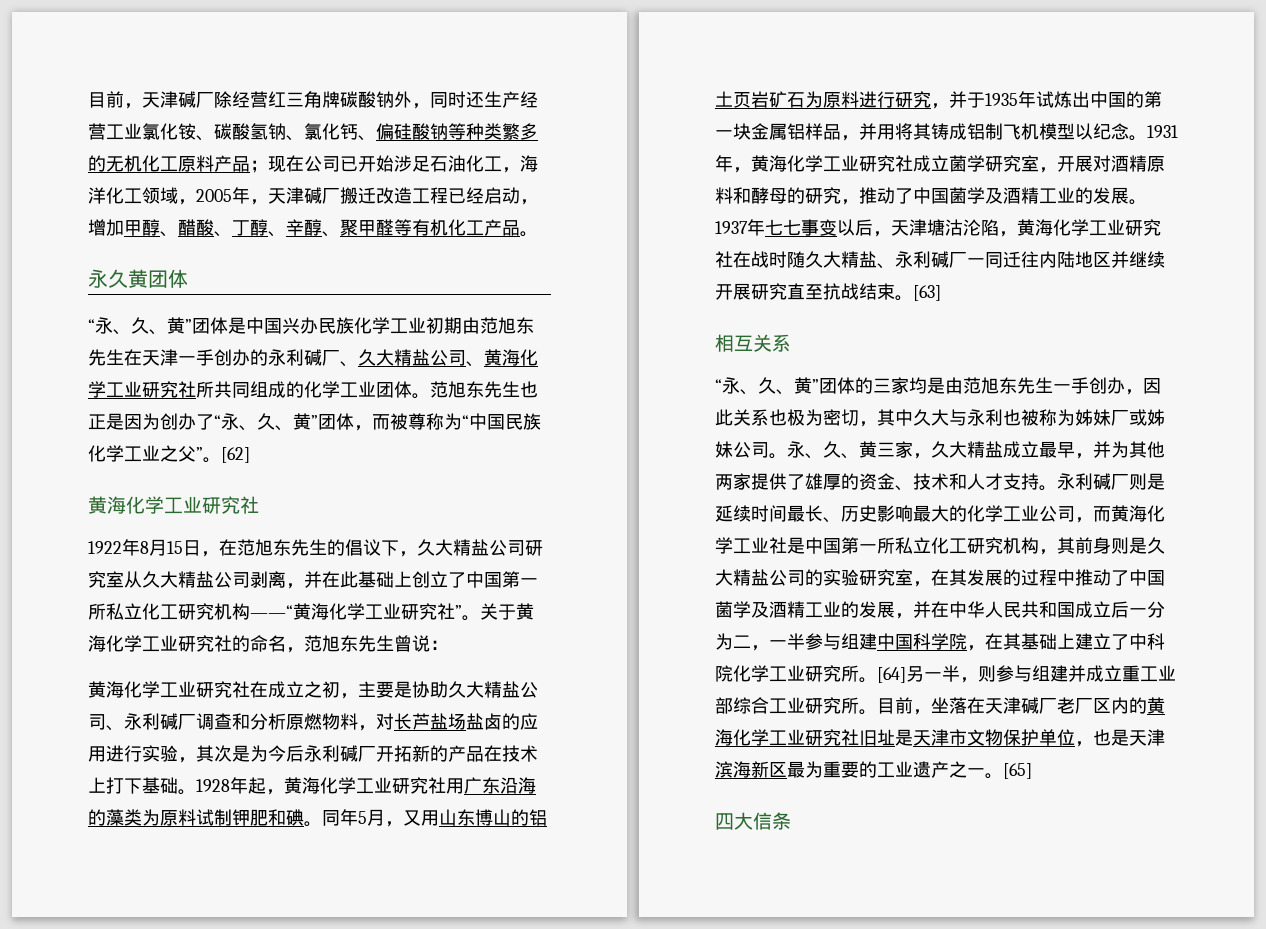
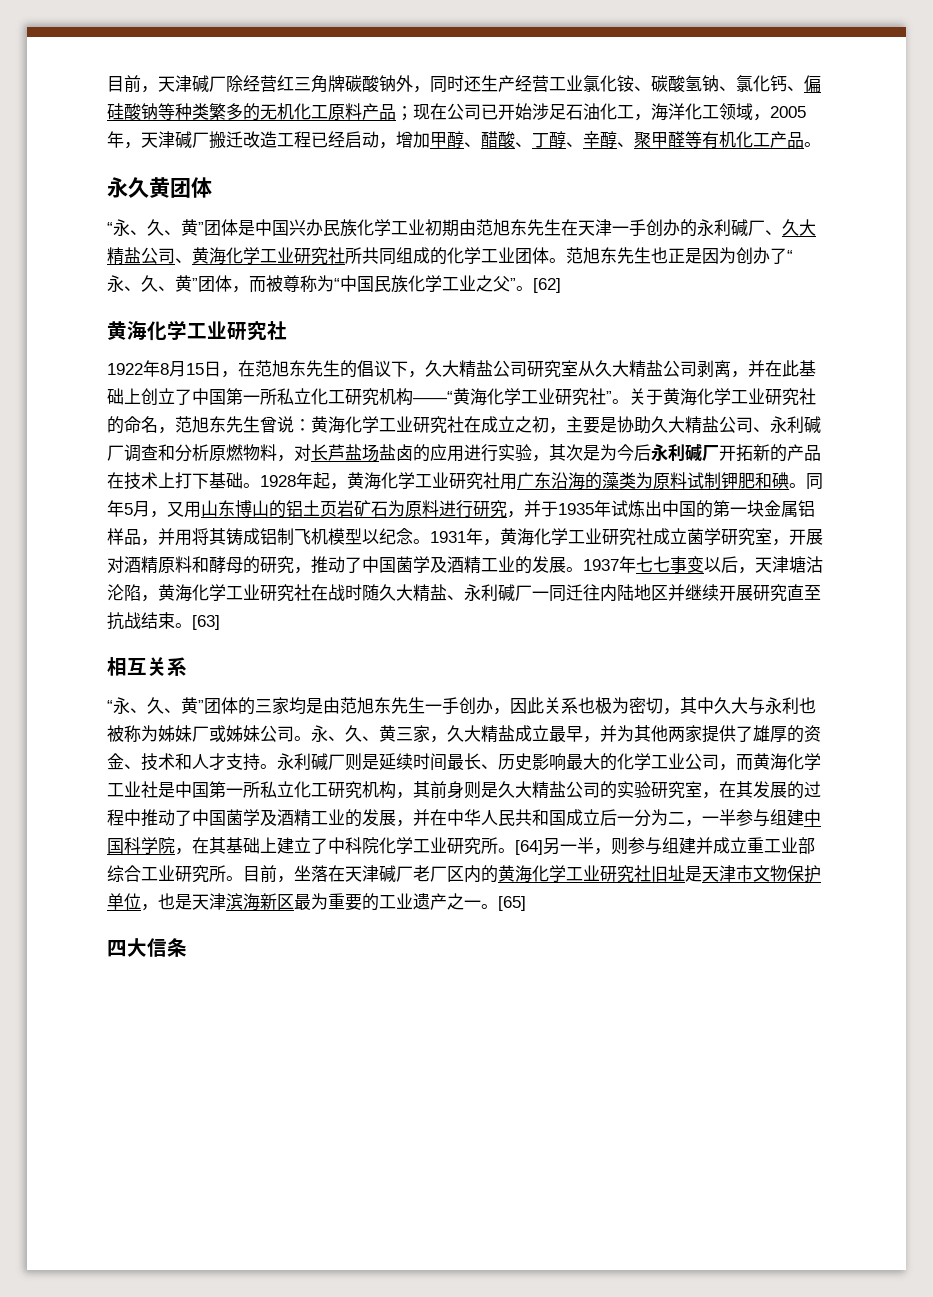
- 关于黄海化学工业研究社的命名，范旭东先生曾说：
- 黄海化学工业研究社在成立之初，主要是协助久大精盐公司、永利碱厂调查和分析原燃物料，对长芦盐场盐卤的应用进行实验，其次是为今后永利碱厂开拓新的产品在技术上打下基础。
+ 关于黄海化学工业研究社的命名，范旭东先生曾说：黄海化学工业研究社在成立之初，主要是协助久大精盐公司、永利碱厂调查和分析原燃物料，对长芦盐场盐卤的应用进行实验，其次是为今后永利碱厂开拓新的产品在技术上打下基础。

